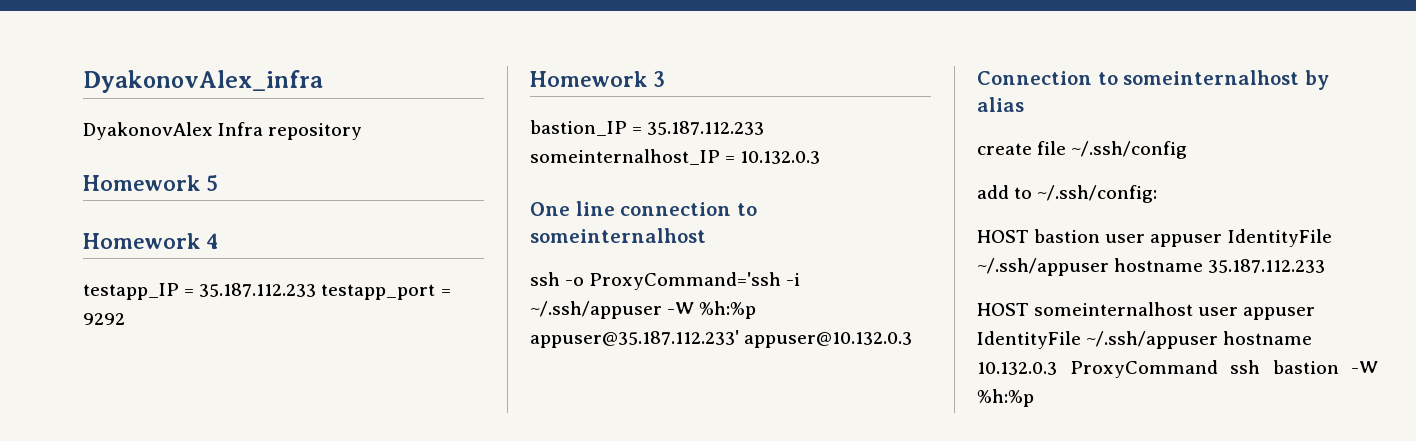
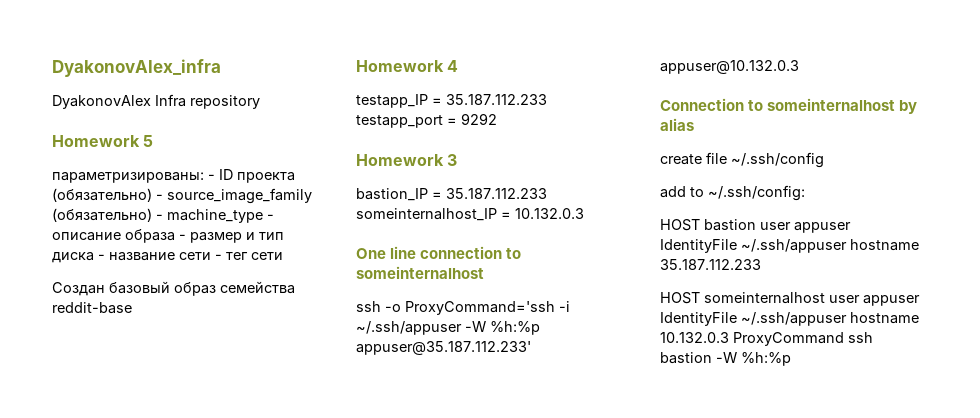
+ параметризированы: - ID проекта (обязательно) - source_image_family (обязательно) - machine_type - описание образа - размер и тип диска - название сети - тег сети
+ Создан базовый образ семейства reddit-base

